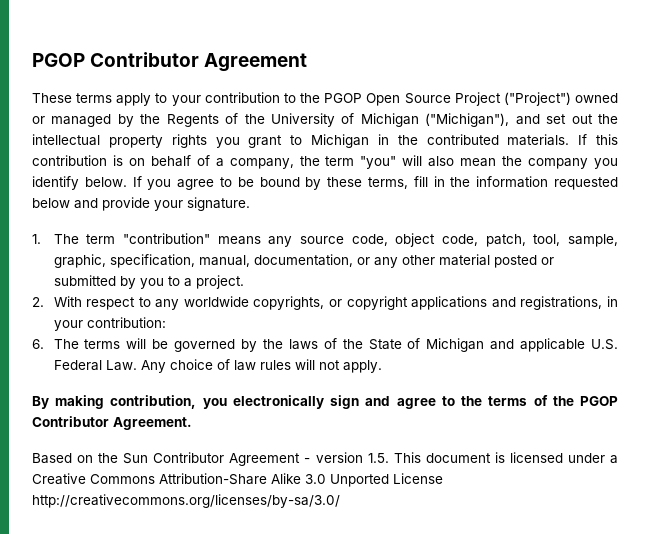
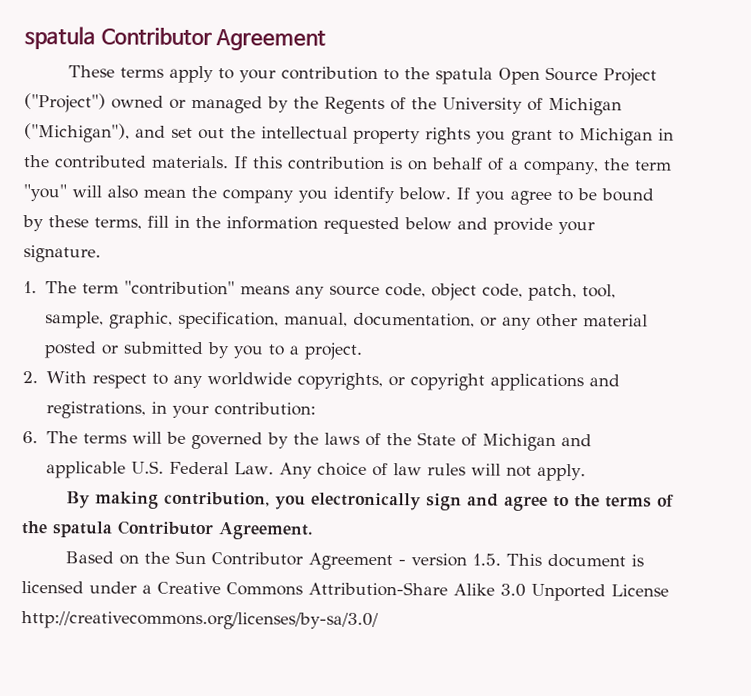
- PGOP Contributor Agreement
+ spatula Contributor Agreement
- These terms apply to your contribution to the PGOP Open Source Project ("Project") owned or managed by the Regents of the University of Michigan ("Michigan"), and set out the intellectual property rights you grant to Michigan in the contributed materials.
+ These terms apply to your contribution to the spatula Open Source Project ("Project") owned or managed by the Regents of the University of Michigan ("Michigan"), and set out the intellectual property rights you grant to Michigan in the contributed materials.
- By making contribution, you electronically sign and agree to the terms of the PGOP Contributor Agreement.
+ By making contribution, you electronically sign and agree to the terms of the spatula Contributor Agreement.

